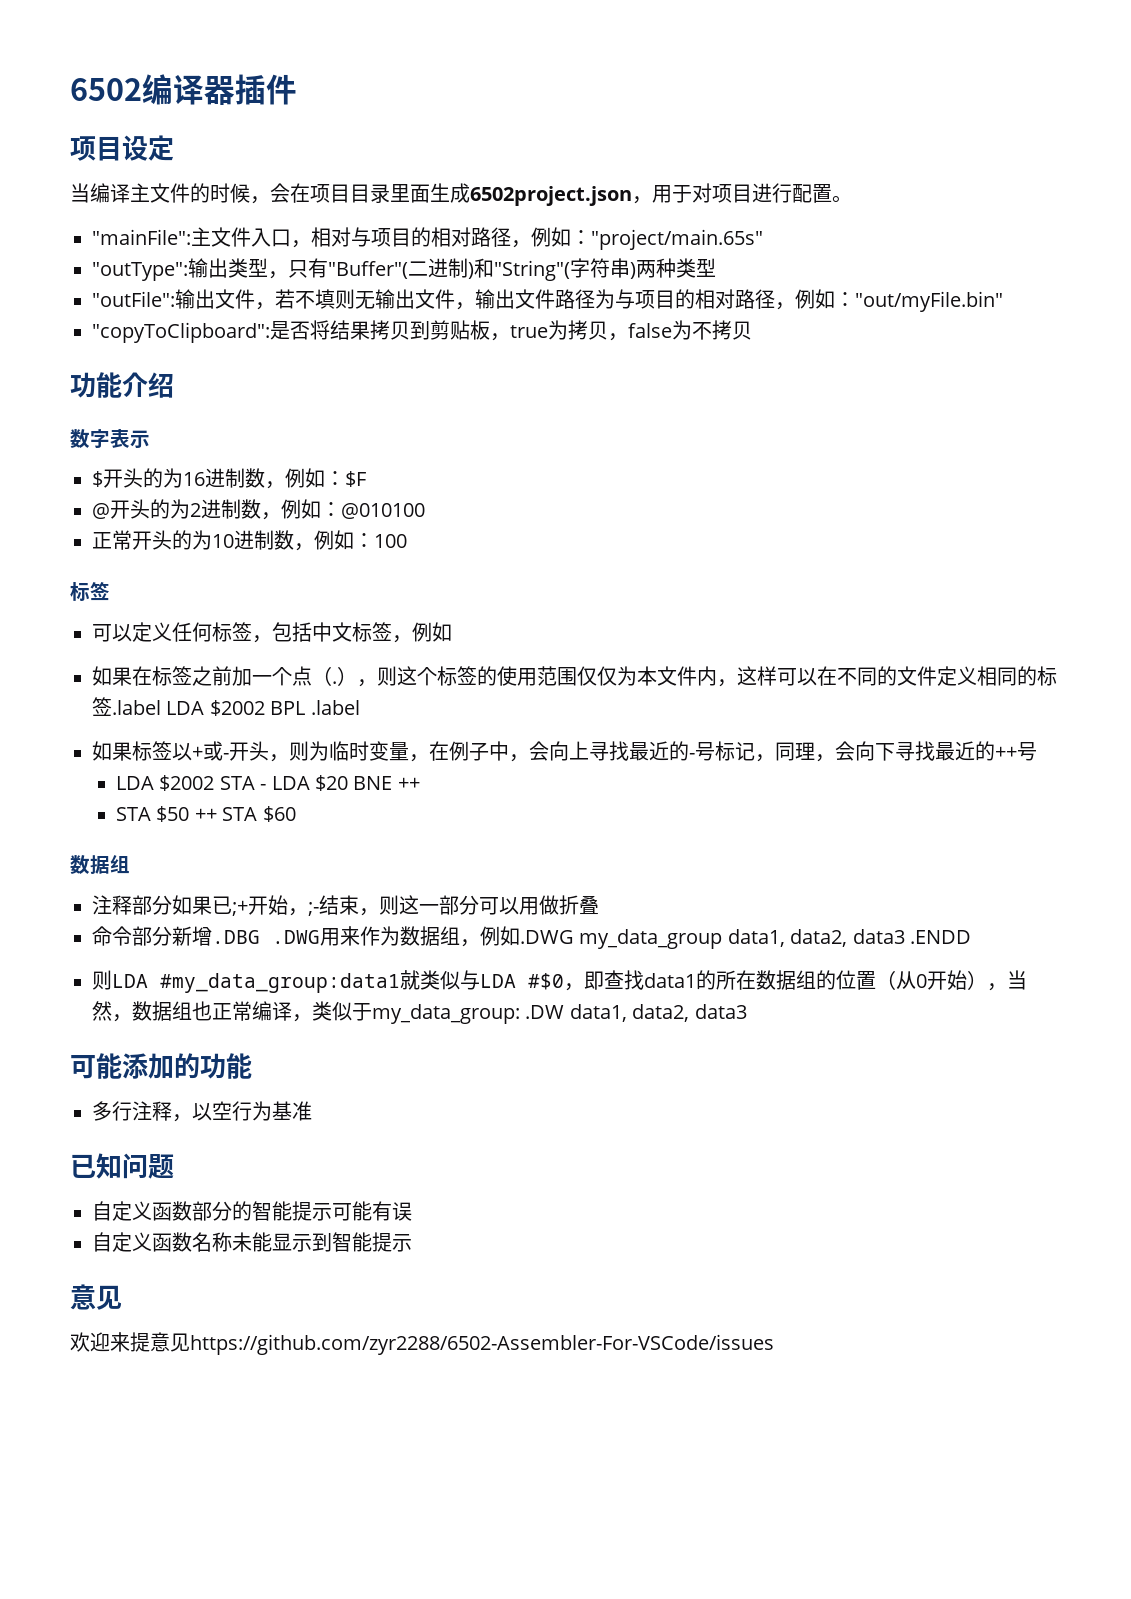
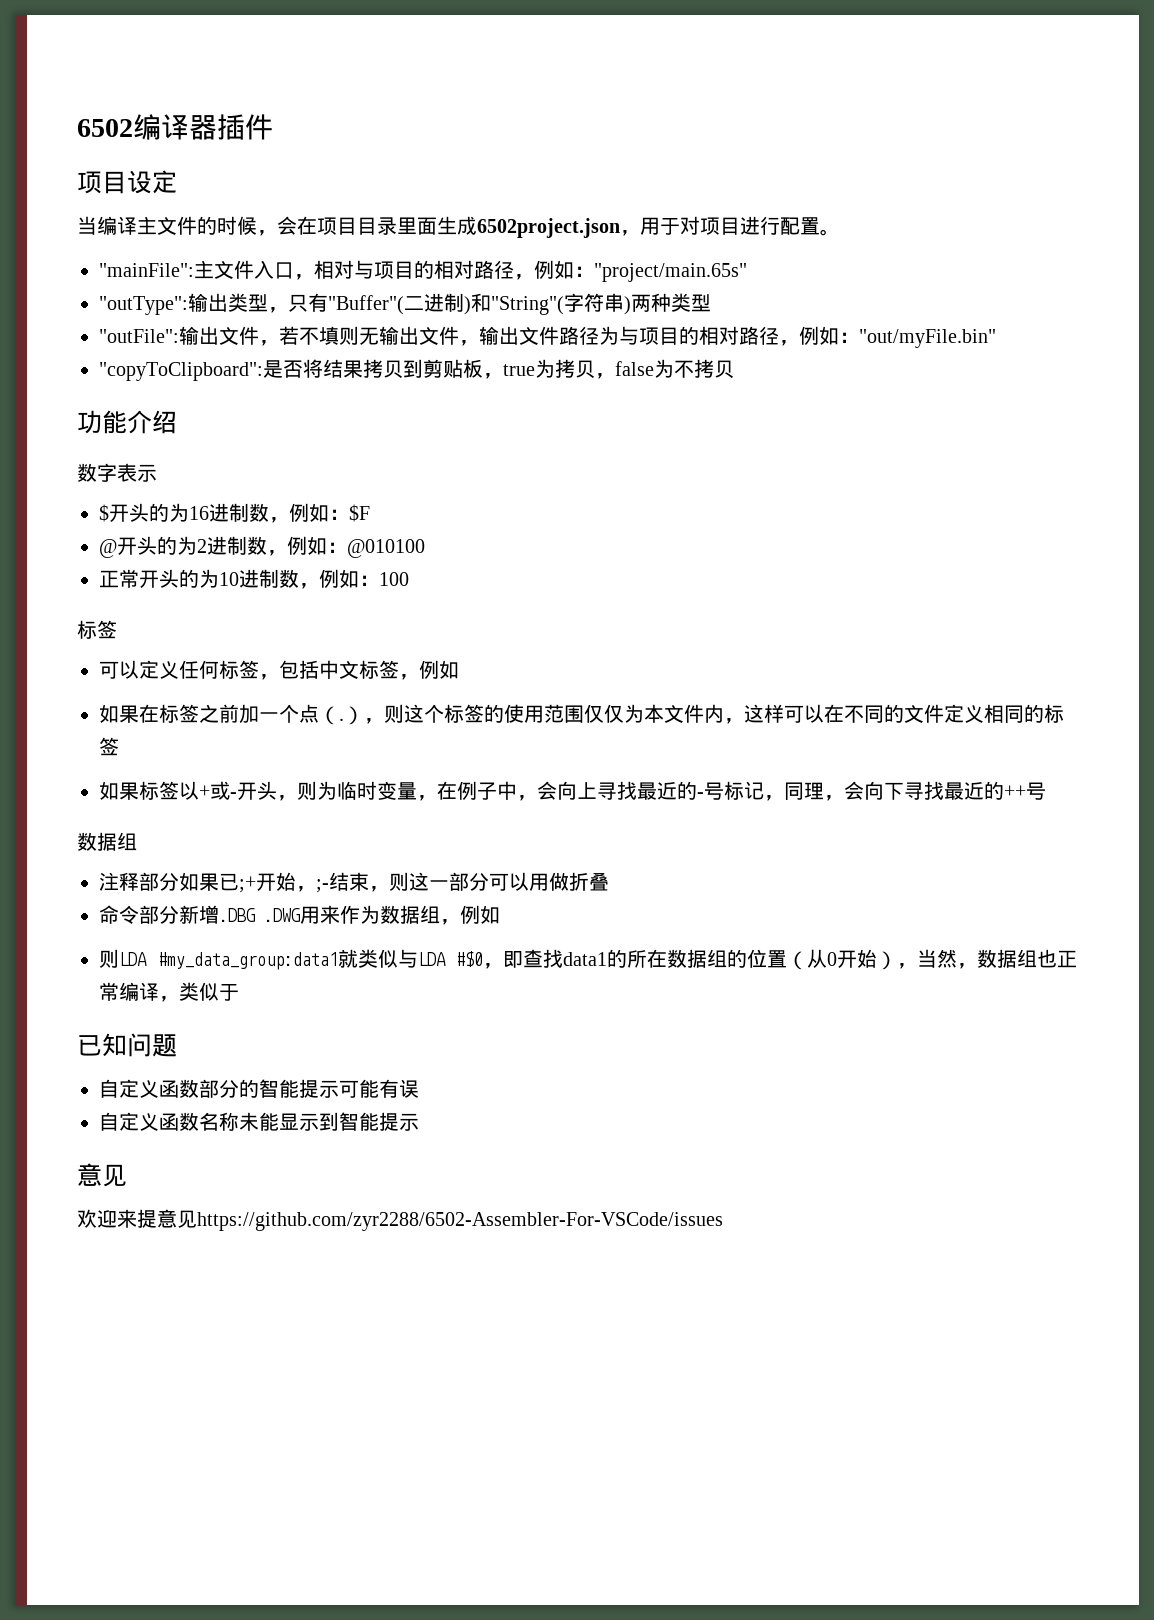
- 如果在标签之前加一个点（.），则这个标签的使用范围仅仅为本文件内，这样可以在不同的文件定义相同的标签.label LDA $2002 BPL .label
+ 如果在标签之前加一个点（.），则这个标签的使用范围仅仅为本文件内，这样可以在不同的文件定义相同的标签
- LDA $2002 STA - LDA $20 BNE ++
- STA $50 ++ STA $60
- 命令部分新增.DBG .DWG用来作为数据组，例如.DWG my_data_group data1, data2, data3 .ENDD
+ 命令部分新增.DBG .DWG用来作为数据组，例如
- 则LDA #my_data_group:data1就类似与LDA #$0，即查找data1的所在数据组的位置（从0开始），当然，数据组也正常编译，类似于my_data_group: .DW data1, data2, data3
- 可能添加的功能
- 多行注释，以空行为基准
+ 则LDA #my_data_group:data1就类似与LDA #$0，即查找data1的所在数据组的位置（从0开始），当然，数据组也正常编译，类似于

